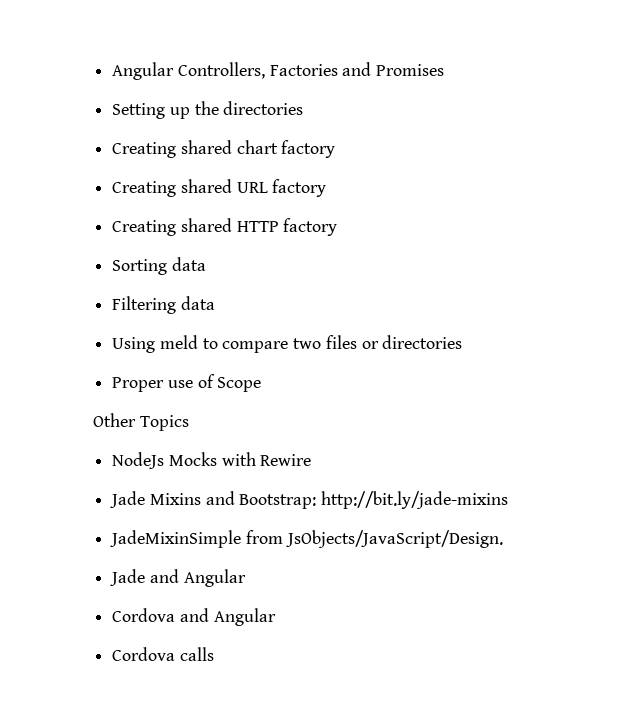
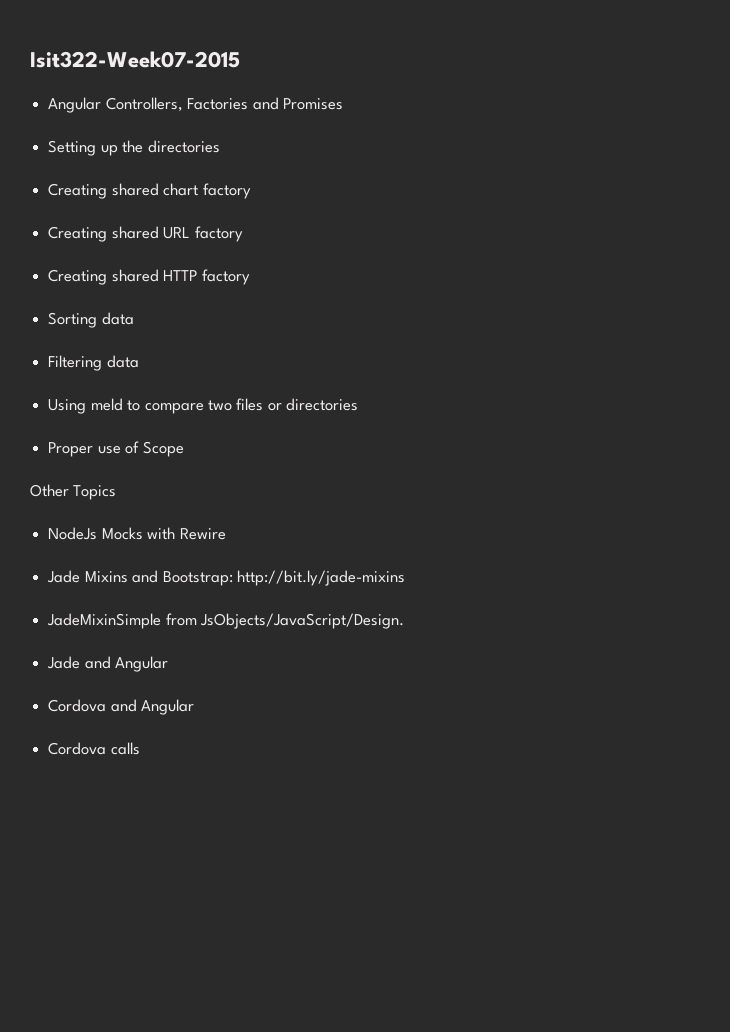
+ Isit322-Week07-2015

